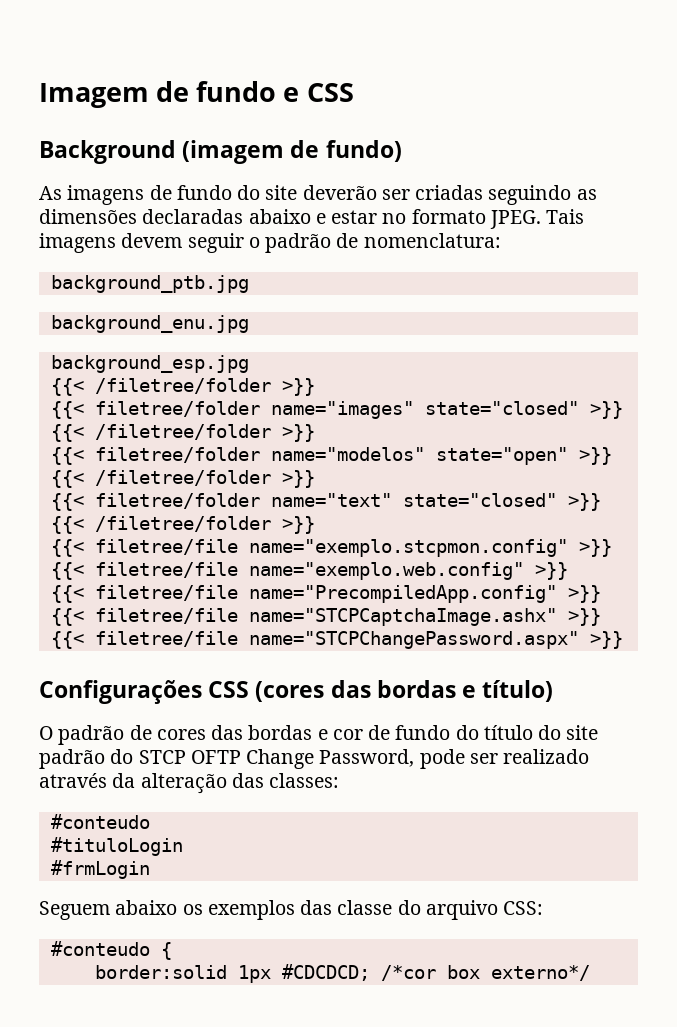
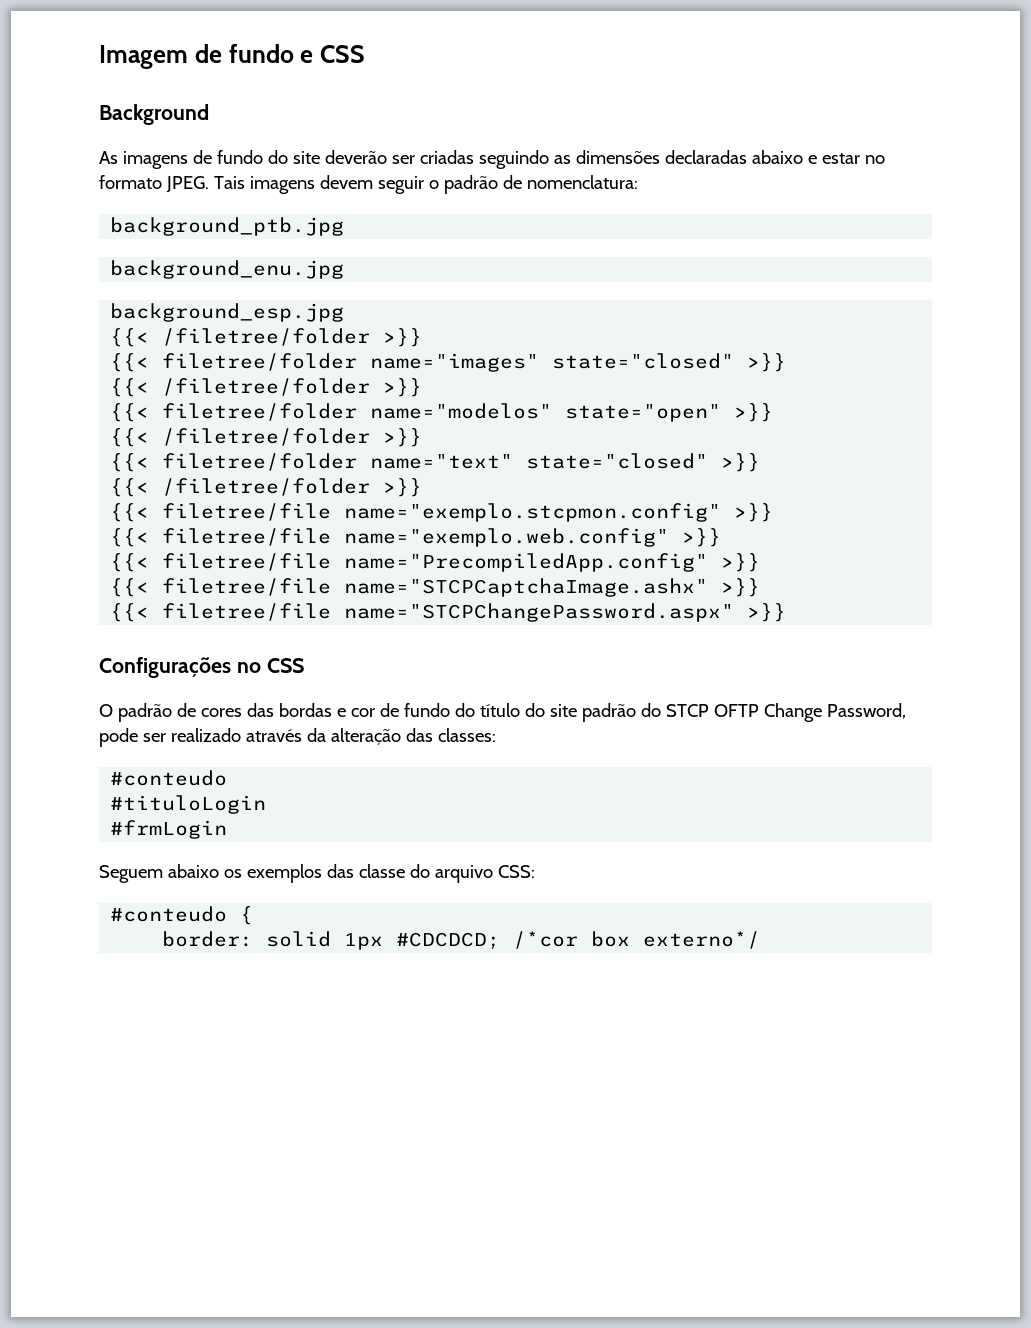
- Background (imagem de fundo)
+ Background
- Configurações CSS (cores das bordas e título)
+ Configurações no CSS
- border:solid 1px #CDCDCD; /*cor box externo*/
+ border: solid 1px #CDCDCD; /*cor box externo*/

